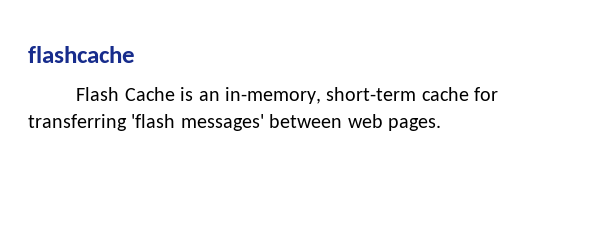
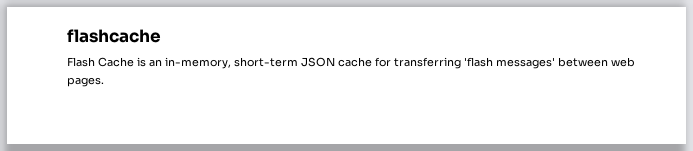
- Flash Cache is an in-memory, short-term cache for transferring 'flash messages' between web pages.
+ Flash Cache is an in-memory, short-term JSON cache for transferring 'flash messages' between web pages.

